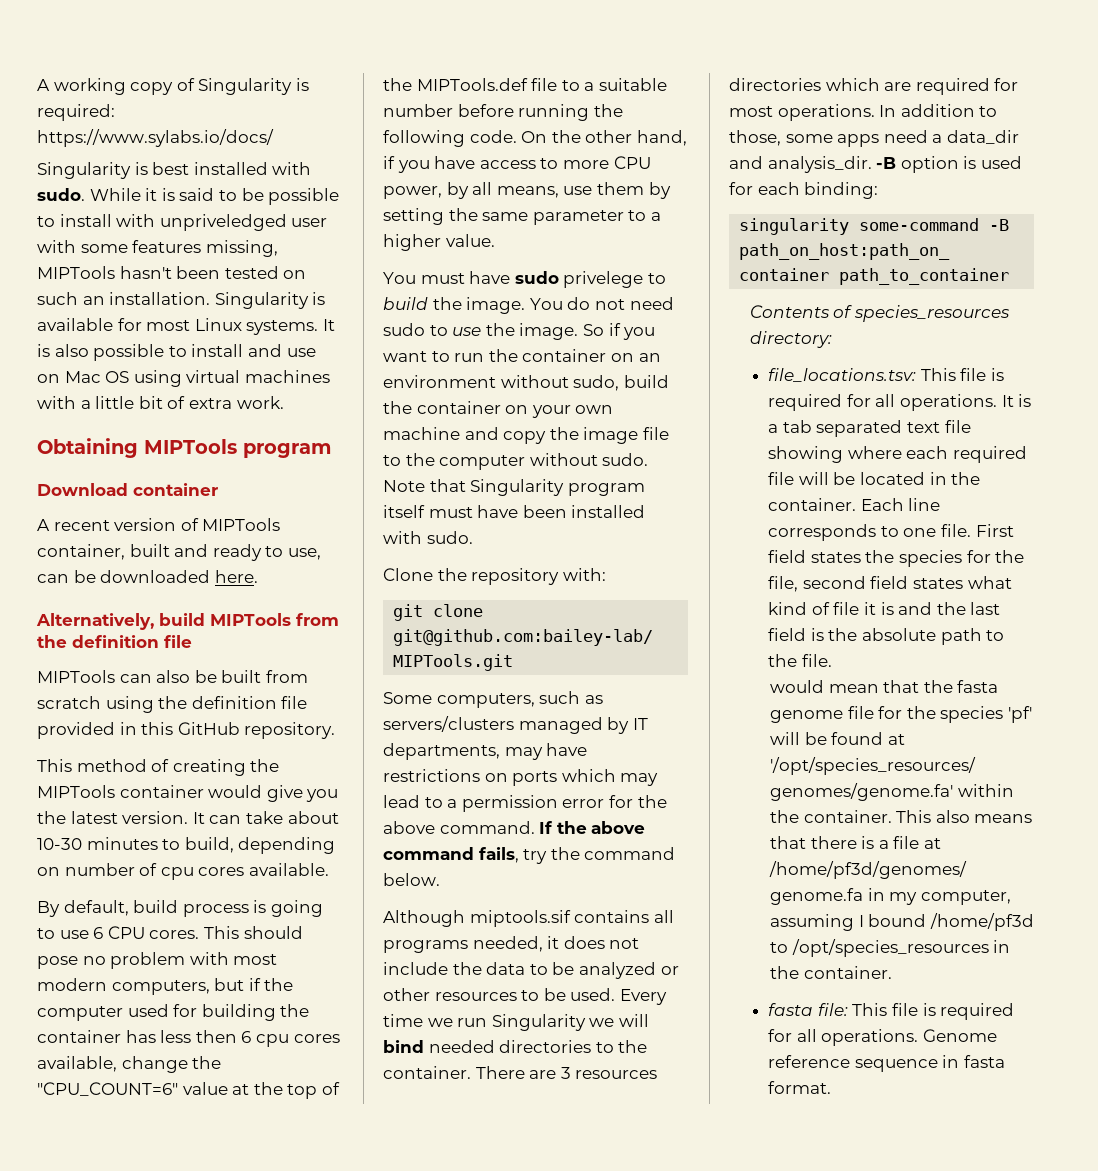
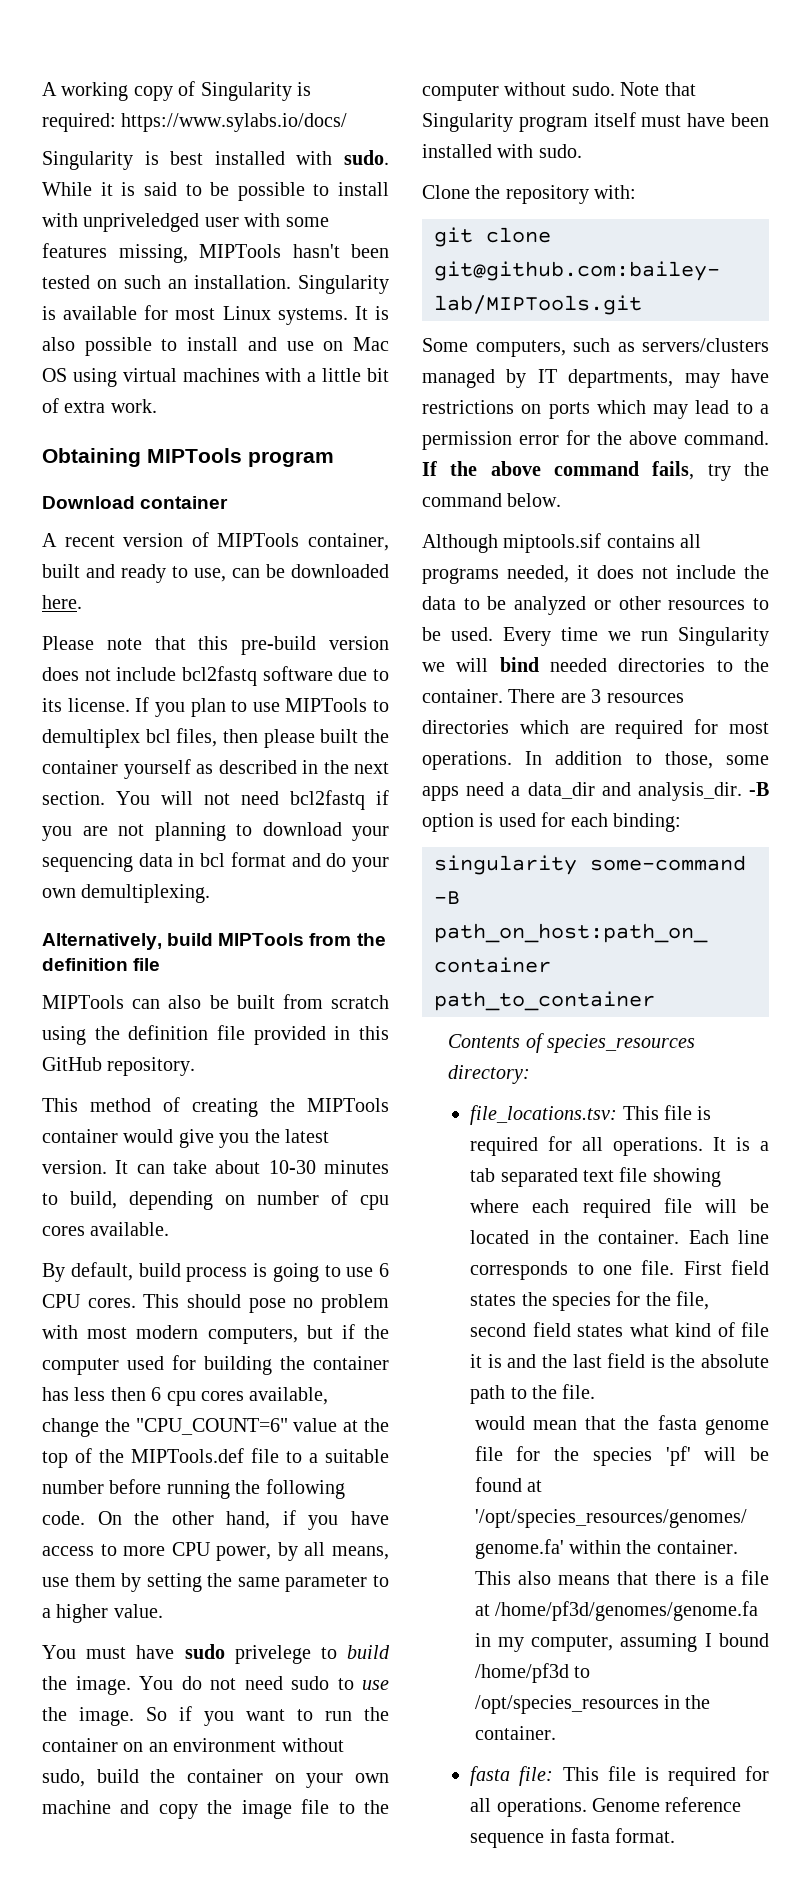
+ Please note that this pre-build version does not include bcl2fastq software due to its license. If you plan to use MIPTools to demultiplex bcl files, then please built the container yourself as described in the next section. You will not need bcl2fastq if you are not planning to download your sequencing data in bcl format and do your own demultiplexing.

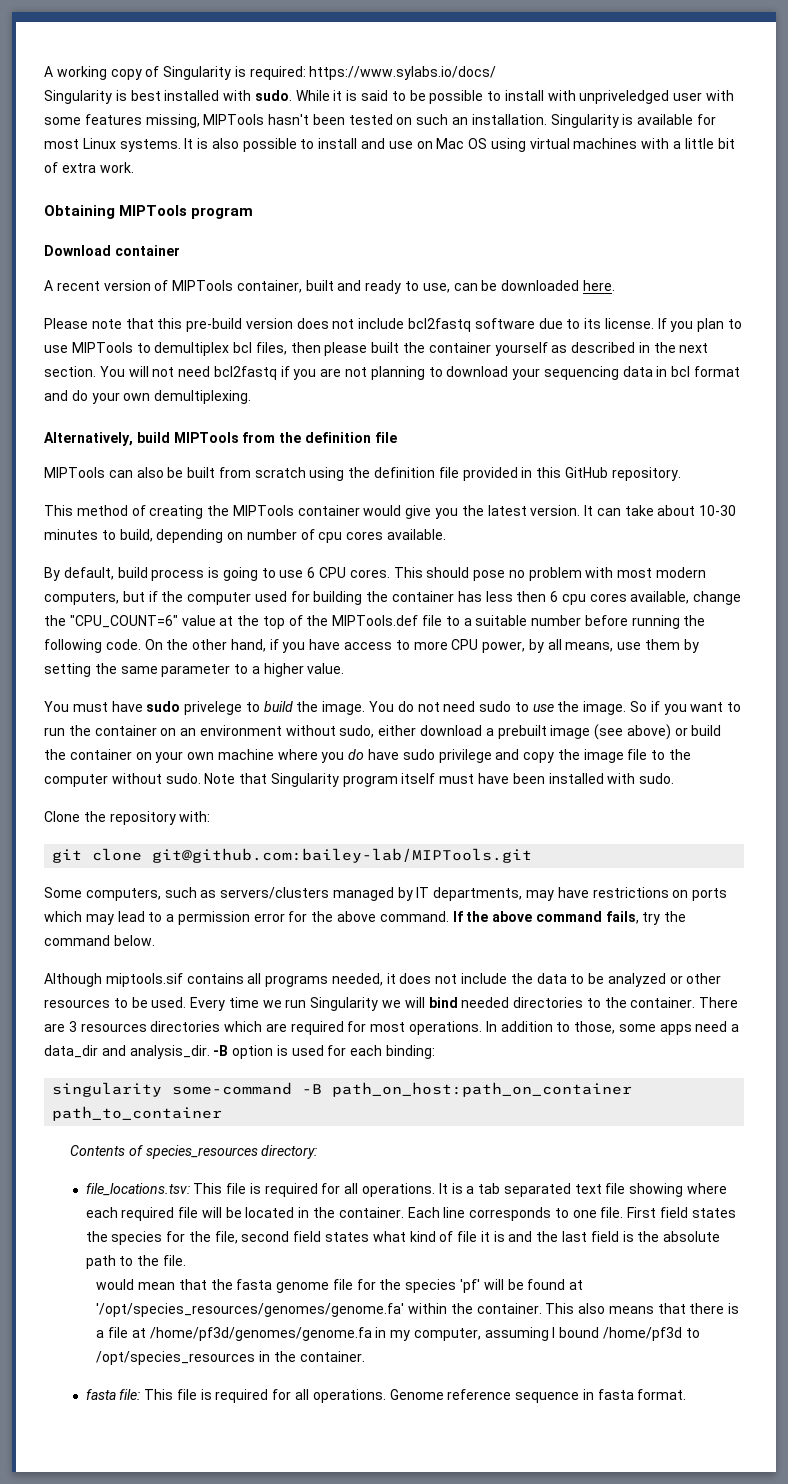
- So if you want to run the container on an environment without sudo, build the container on your own machine and copy the image file to the computer without sudo.
+ So if you want to run the container on an environment without sudo, either download a prebuilt image (see above) or build the container on your own machine where you do have sudo privilege and copy the image file to the computer without sudo.

